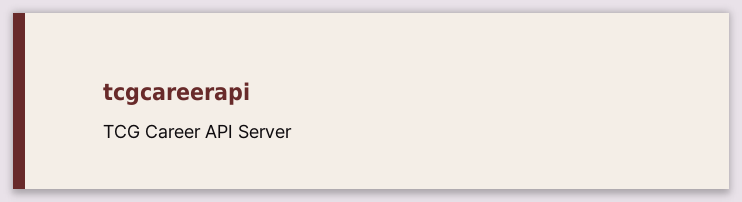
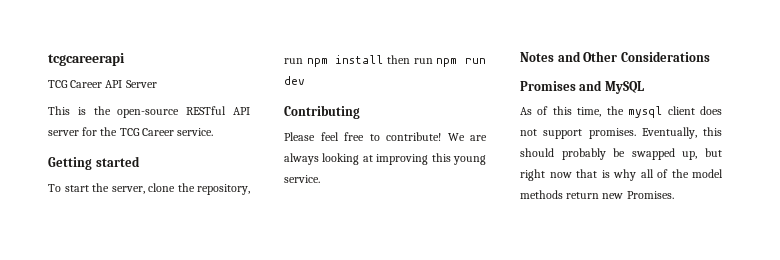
+ This is the open-source RESTful API server for the TCG Career service.
+ Getting started
+ To start the server, clone the repository, run npm install then run npm run dev
+ Contributing
+ Please feel free to contribute! We are always looking at improving this young service.
+ Notes and Other Considerations
+ Promises and MySQL
+ As of this time, the mysql client does not support promises. Eventually, this should probably be swapped up, but right now that is why all of the model methods return new Promises.

